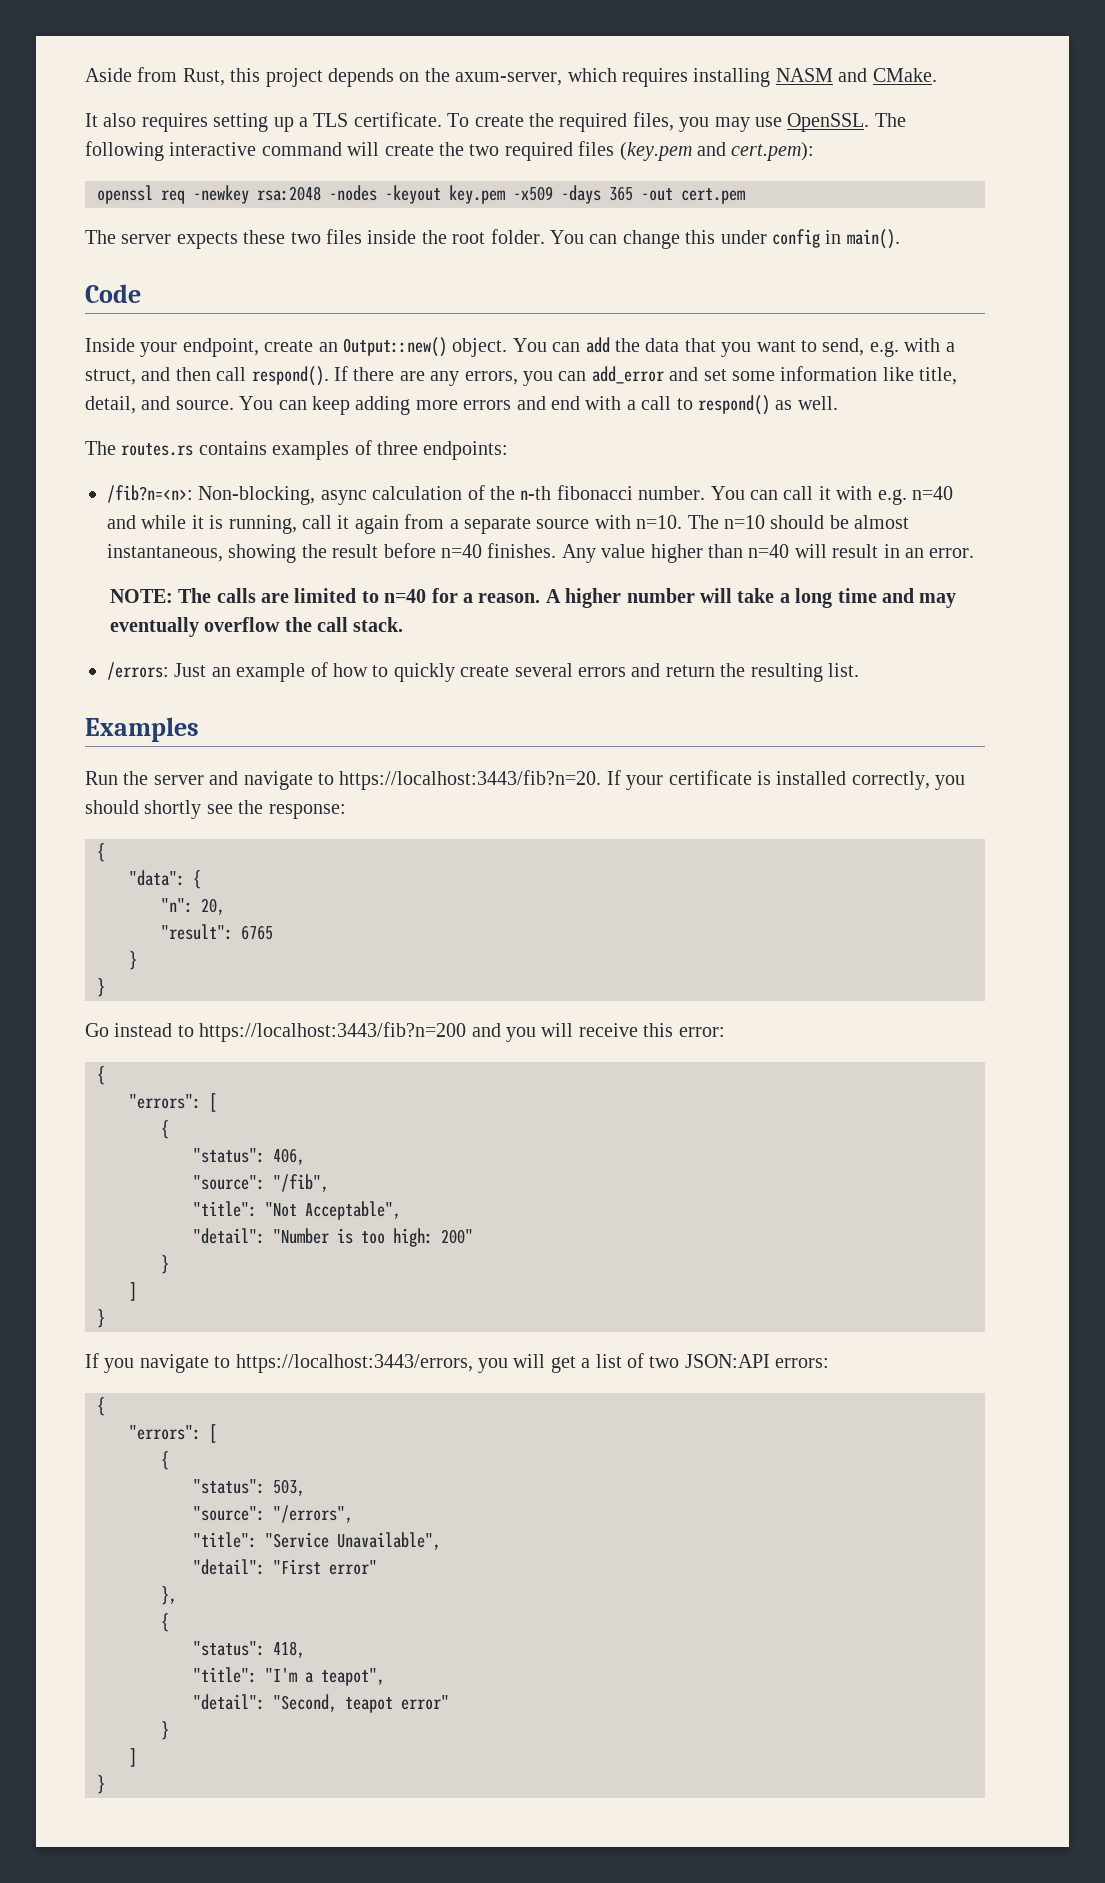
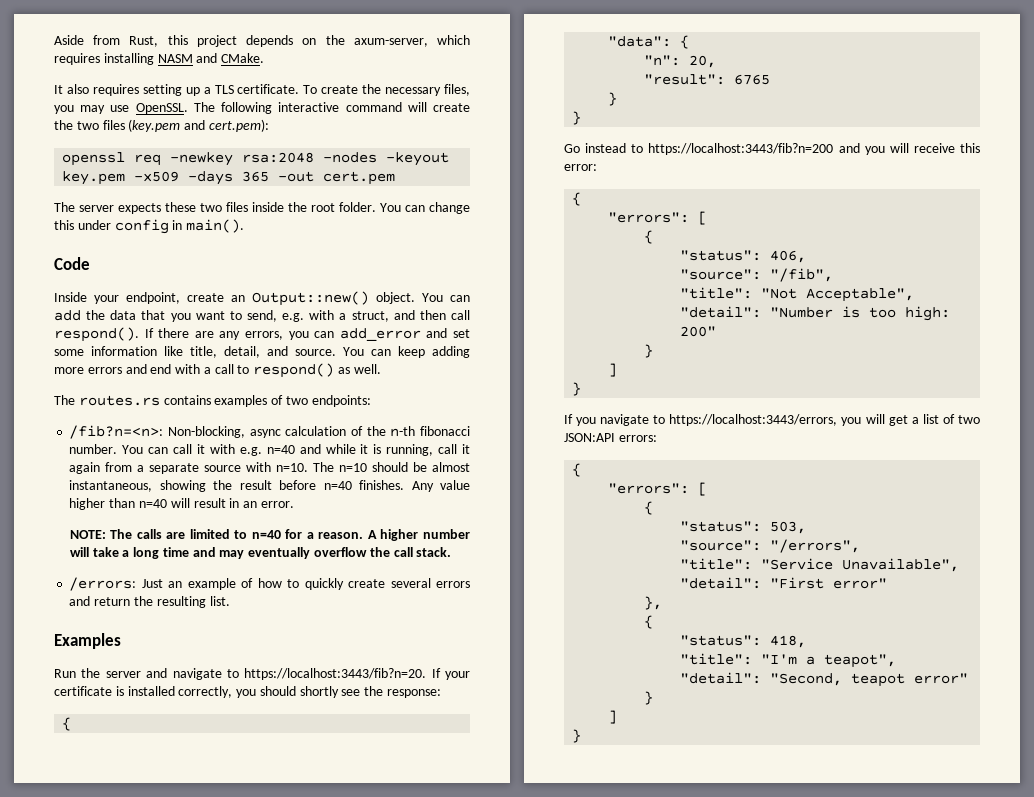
- To create the required files, you may use OpenSSL.
+ To create the necessary files, you may use OpenSSL.
- The following interactive command will create the two required files (key.pem and cert.pem):
+ The following interactive command will create the two files (key.pem and cert.pem):
- The routes.rs contains examples of three endpoints:
+ The routes.rs contains examples of two endpoints:

